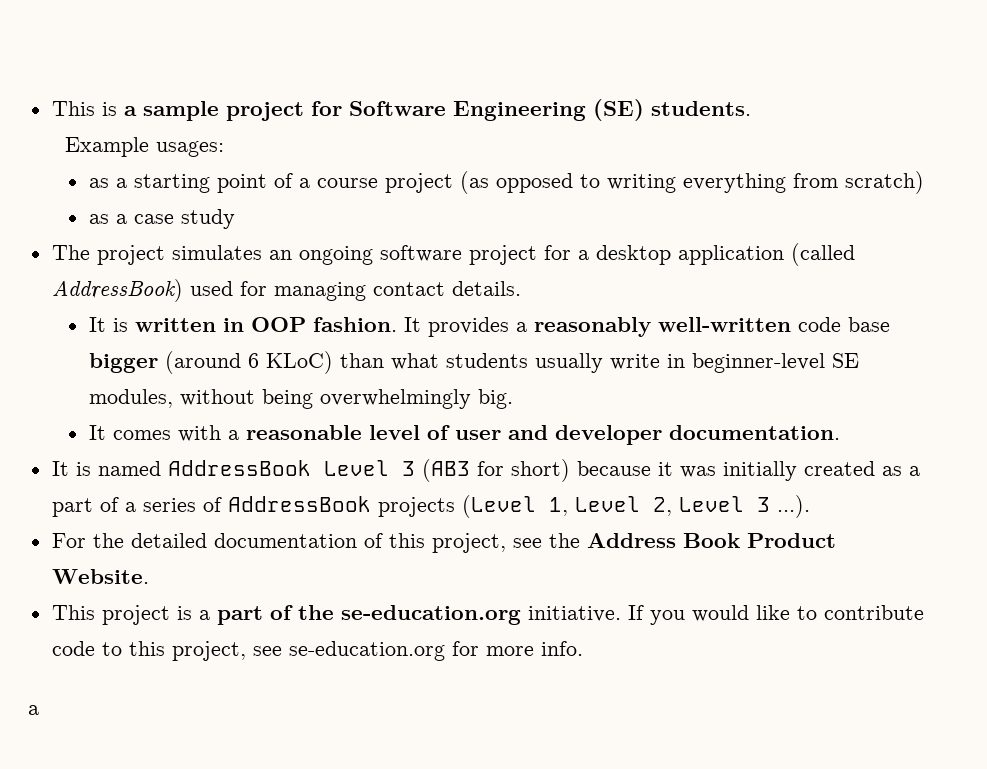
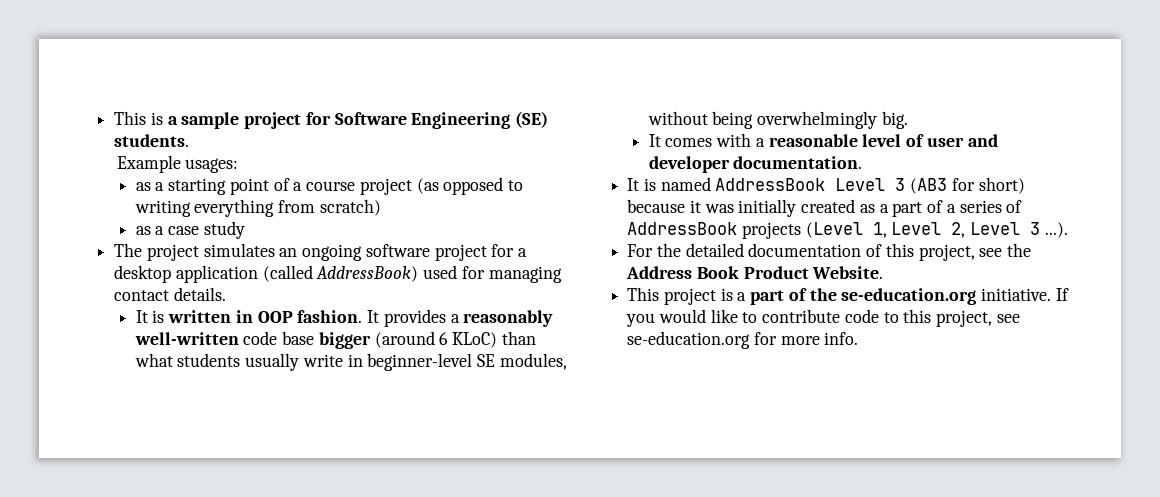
  If you would like to contribute code to this project, see se-education.org for more info.
- a

